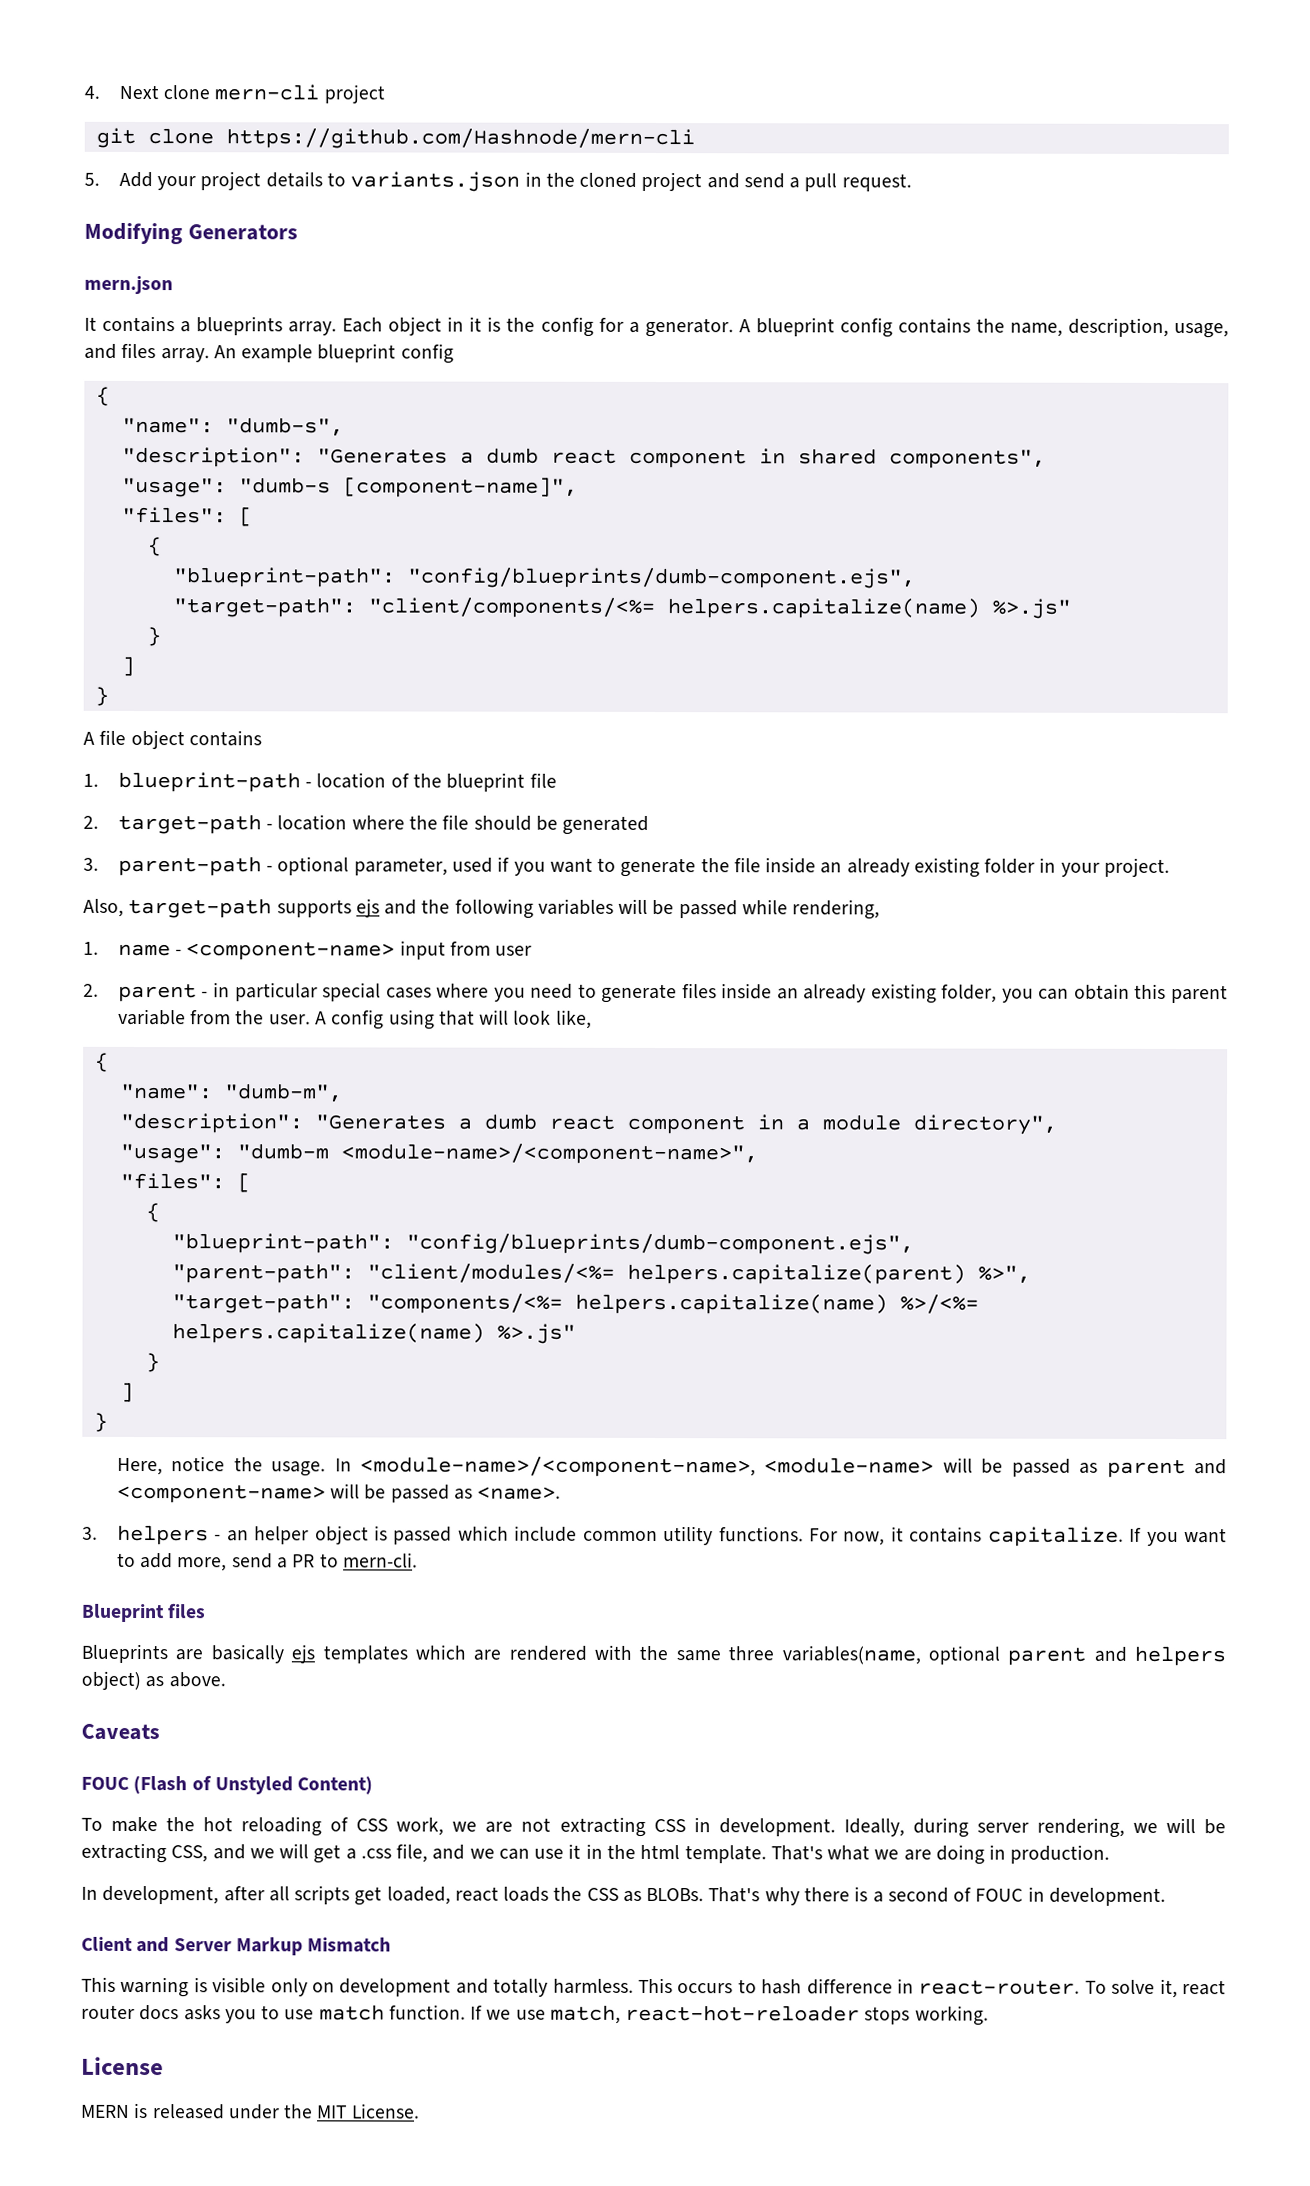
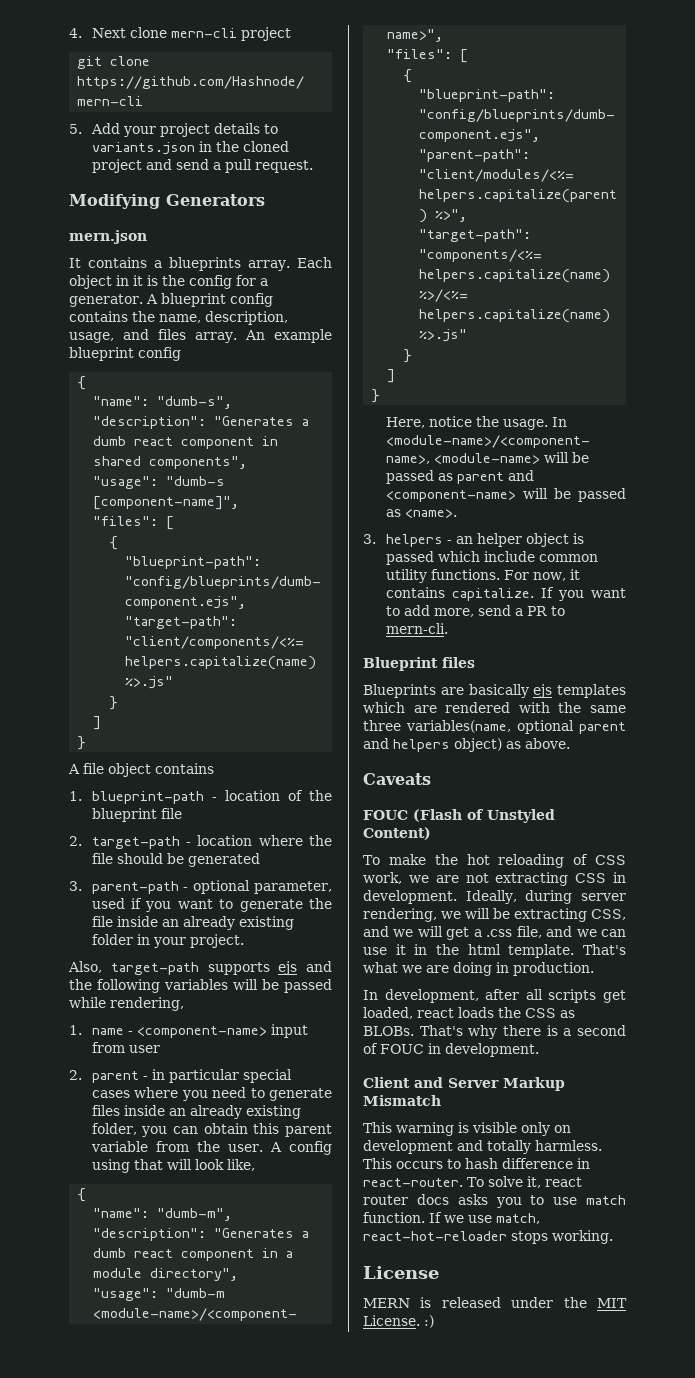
- MERN is released under the MIT License.
+ MERN is released under the MIT License. :)

